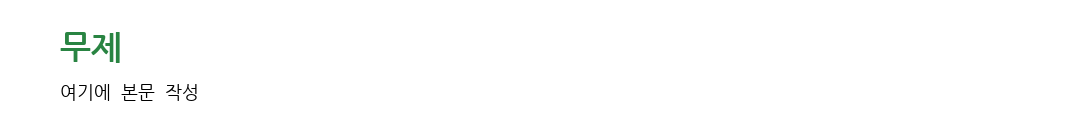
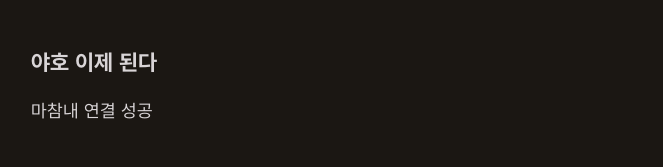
- 무제
- 여기에 본문 작성
+ 야호 이제 된다
+ 마참내 연결 성공

